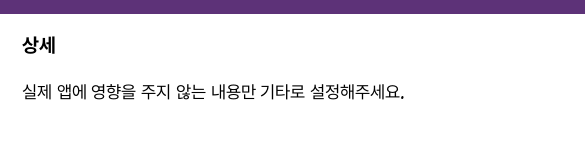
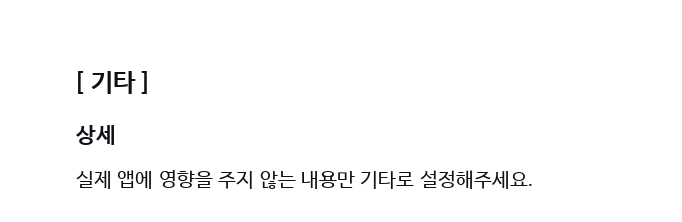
+ [ 기타 ]

